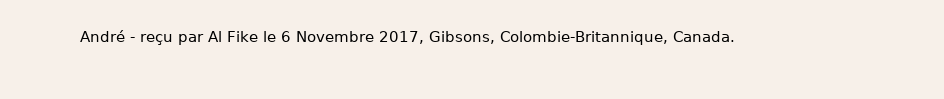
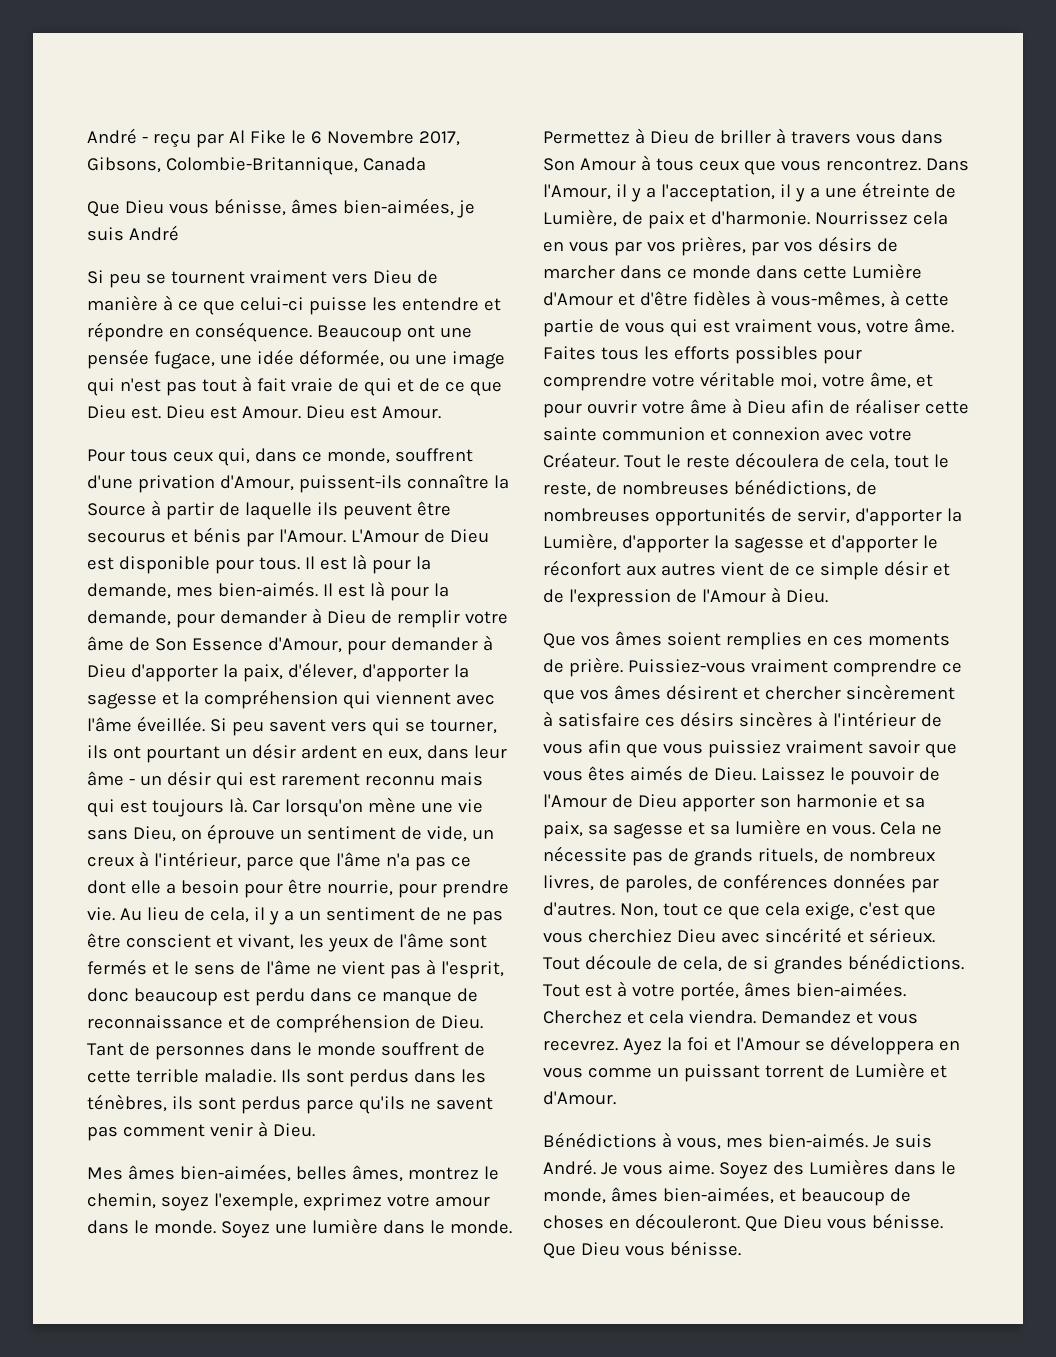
- André - reçu par Al Fike le 6 Novembre 2017, Gibsons, Colombie-Britannique, Canada.
+ André - reçu par Al Fike le 6 Novembre 2017, Gibsons, Colombie-Britannique, Canada
+ Que Dieu vous bénisse, âmes bien-aimées, je suis André
+ Si peu se tournent vraiment vers Dieu de manière à ce que celui-ci puisse les entendre et répondre en conséquence. Beaucoup ont une pensée fugace, une idée déformée, ou une image qui n'est pas tout à fait vraie de qui et de ce que Dieu est. Dieu est Amour. Dieu est Amour.
+ Pour tous ceux qui, dans ce monde, souffrent d'une privation d'Amour, puissent-ils connaître la Source à partir de laquelle ils peuvent être secourus et bénis par l'Amour. L'Amour de Dieu est disponible pour tous. Il est là pour la demande, mes bien-aimés. Il est là pour la demande, pour demander à Dieu de remplir votre âme de Son Essence d'Amour, pour demander à Dieu d'apporter la paix, d'élever, d'apporter la sagesse et la compréhension qui viennent avec l'âme éveillée. Si peu savent vers qui se tourner, ils ont pourtant un désir ardent en eux, dans leur âme - un désir qui est rarement reconnu mais qui est toujours là. Car lorsqu'on mène une vie sans Dieu, on éprouve un sentiment de vide, un creux à l'intérieur, parce que l'âme n'a pas ce dont elle a besoin pour être nourrie, pour prendre vie. Au lieu de cela, il y a un sentiment de ne pas être conscient et vivant, les yeux de l'âme sont fermés et le sens de l'âme ne vient pas à l'esprit, donc beaucoup est perdu dans ce manque de reconnaissance et de compréhension de Dieu. Tant de personnes dans le monde souffrent de cette terrible maladie. Ils sont perdus dans les ténèbres, ils sont perdus parce qu'ils ne savent pas comment venir à Dieu.
+ Mes âmes bien-aimées, belles âmes, montrez le chemin, soyez l'exemple, exprimez votre amour dans le monde. Soyez une lumière dans le monde. Permettez à Dieu de briller à travers vous dans Son Amour à tous ceux que vous rencontrez. Dans l'Amour, il y a l'acceptation, il y a une étreinte de Lumière, de paix et d'harmonie. Nourrissez cela en vous par vos prières, par vos désirs de marcher dans ce monde dans cette Lumière d'Amour et d'être fidèles à vous-mêmes, à cette partie de vous qui est vraiment vous, votre âme. Faites tous les efforts possibles pour comprendre votre véritable moi, votre âme, et pour ouvrir votre âme à Dieu afin de réaliser cette sainte communion et connexion avec votre Créateur. Tout le reste découlera de cela, tout le reste, de nombreuses bénédictions, de nombreuses opportunités de servir, d'apporter la Lumière, d'apporter la sagesse et d'apporter le réconfort aux autres vient de ce simple désir et de l'expression de l'Amour à Dieu.
+ Que vos âmes soient remplies en ces moments de prière. Puissiez-vous vraiment comprendre ce que vos âmes désirent et chercher sincèrement à satisfaire ces désirs sincères à l'intérieur de vous afin que vous puissiez vraiment savoir que vous êtes aimés de Dieu. Laissez le pouvoir de l'Amour de Dieu apporter son harmonie et sa paix, sa sagesse et sa lumière en vous. Cela ne nécessite pas de grands rituels, de nombreux livres, de paroles, de conférences données par d'autres. Non, tout ce que cela exige, c'est que vous cherchiez Dieu avec sincérité et sérieux. Tout découle de cela, de si grandes bénédictions. Tout est à votre portée, âmes bien-aimées. Cherchez et cela viendra. Demandez et vous recevrez. Ayez la foi et l'Amour se développera en vous comme un puissant torrent de Lumière et d'Amour.
+ Bénédictions à vous, mes bien-aimés. Je suis André. Je vous aime. Soyez des Lumières dans le monde, âmes bien-aimées, et beaucoup de choses en découleront. Que Dieu vous bénisse. Que Dieu vous bénisse.

